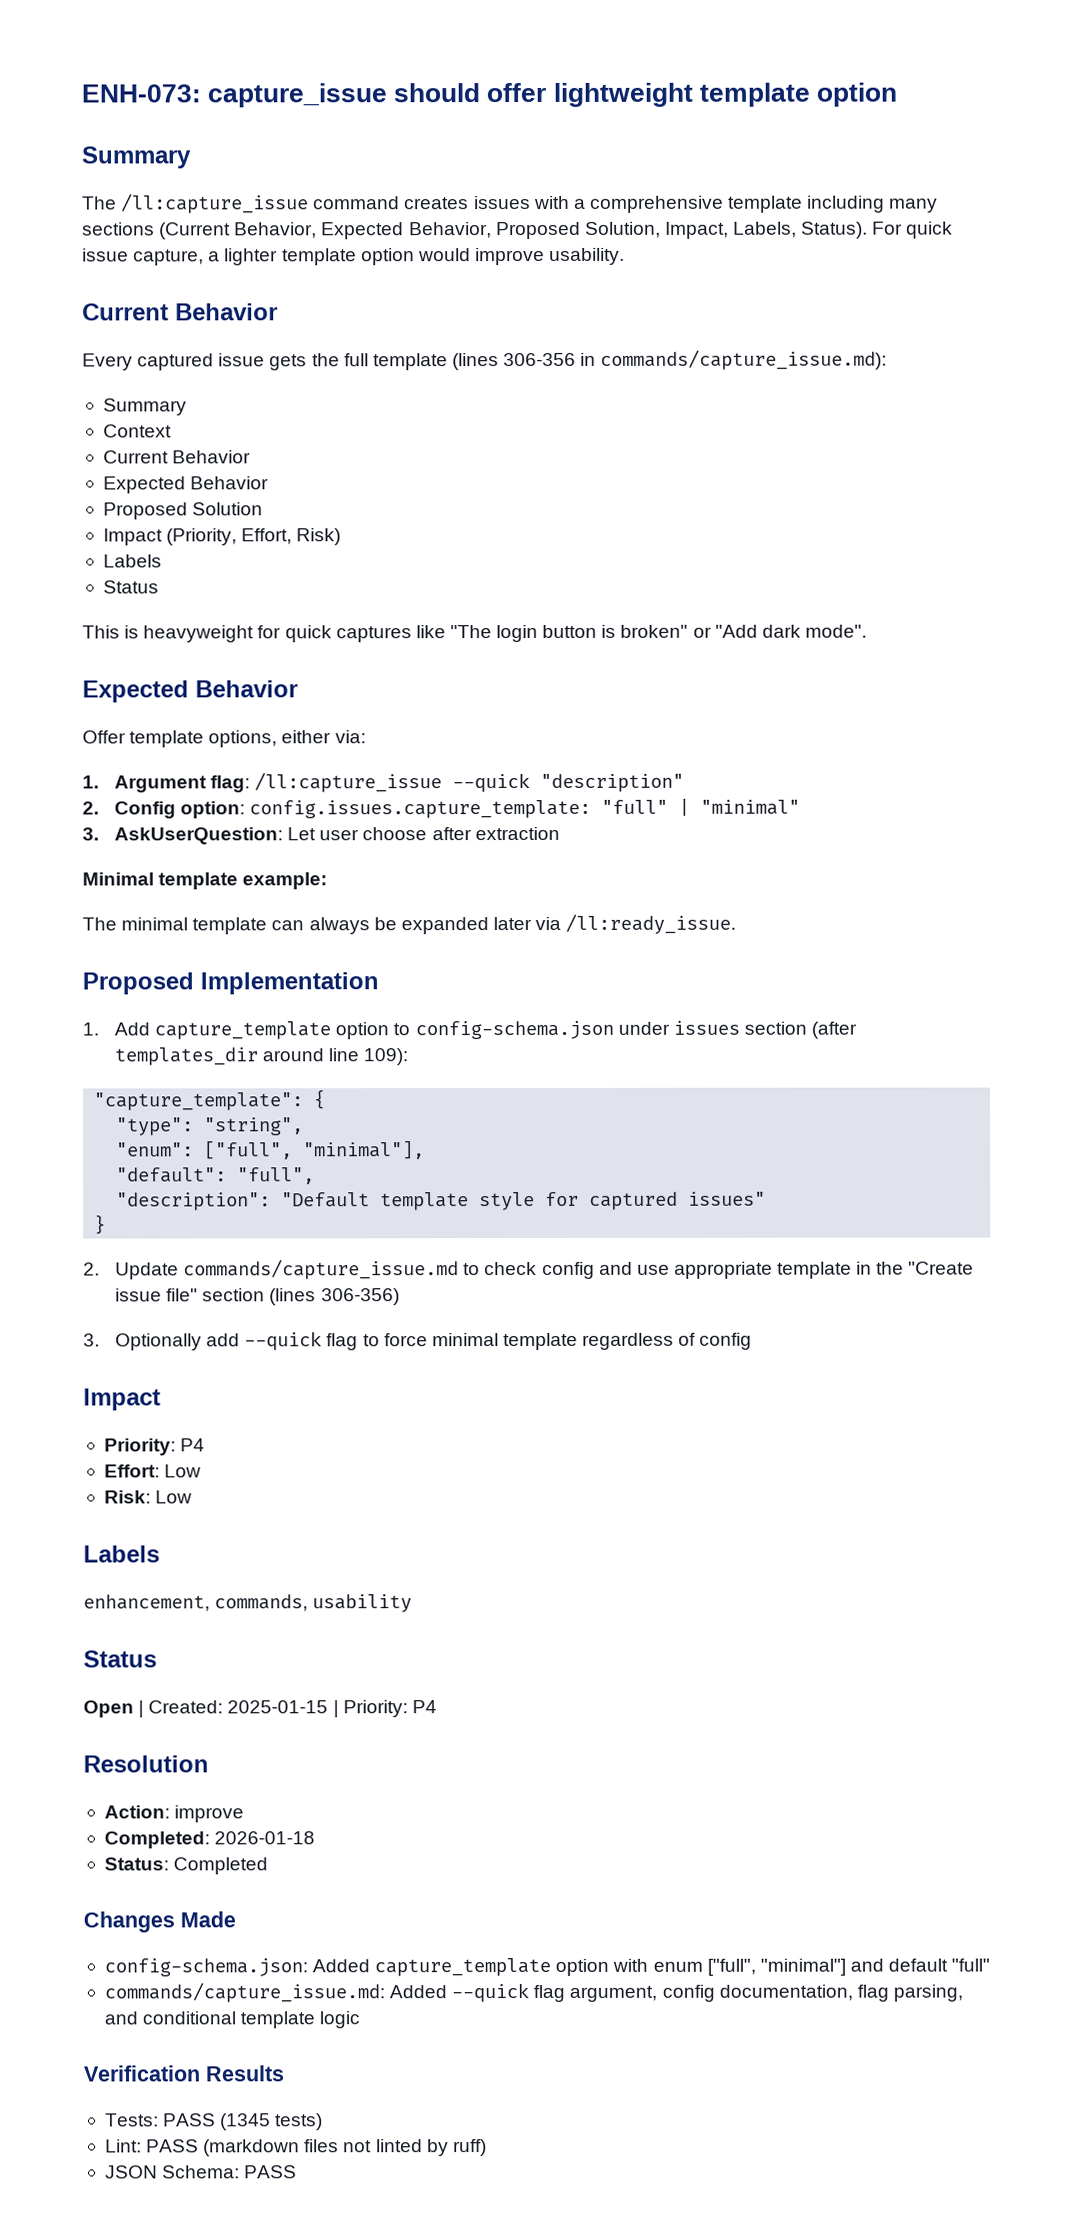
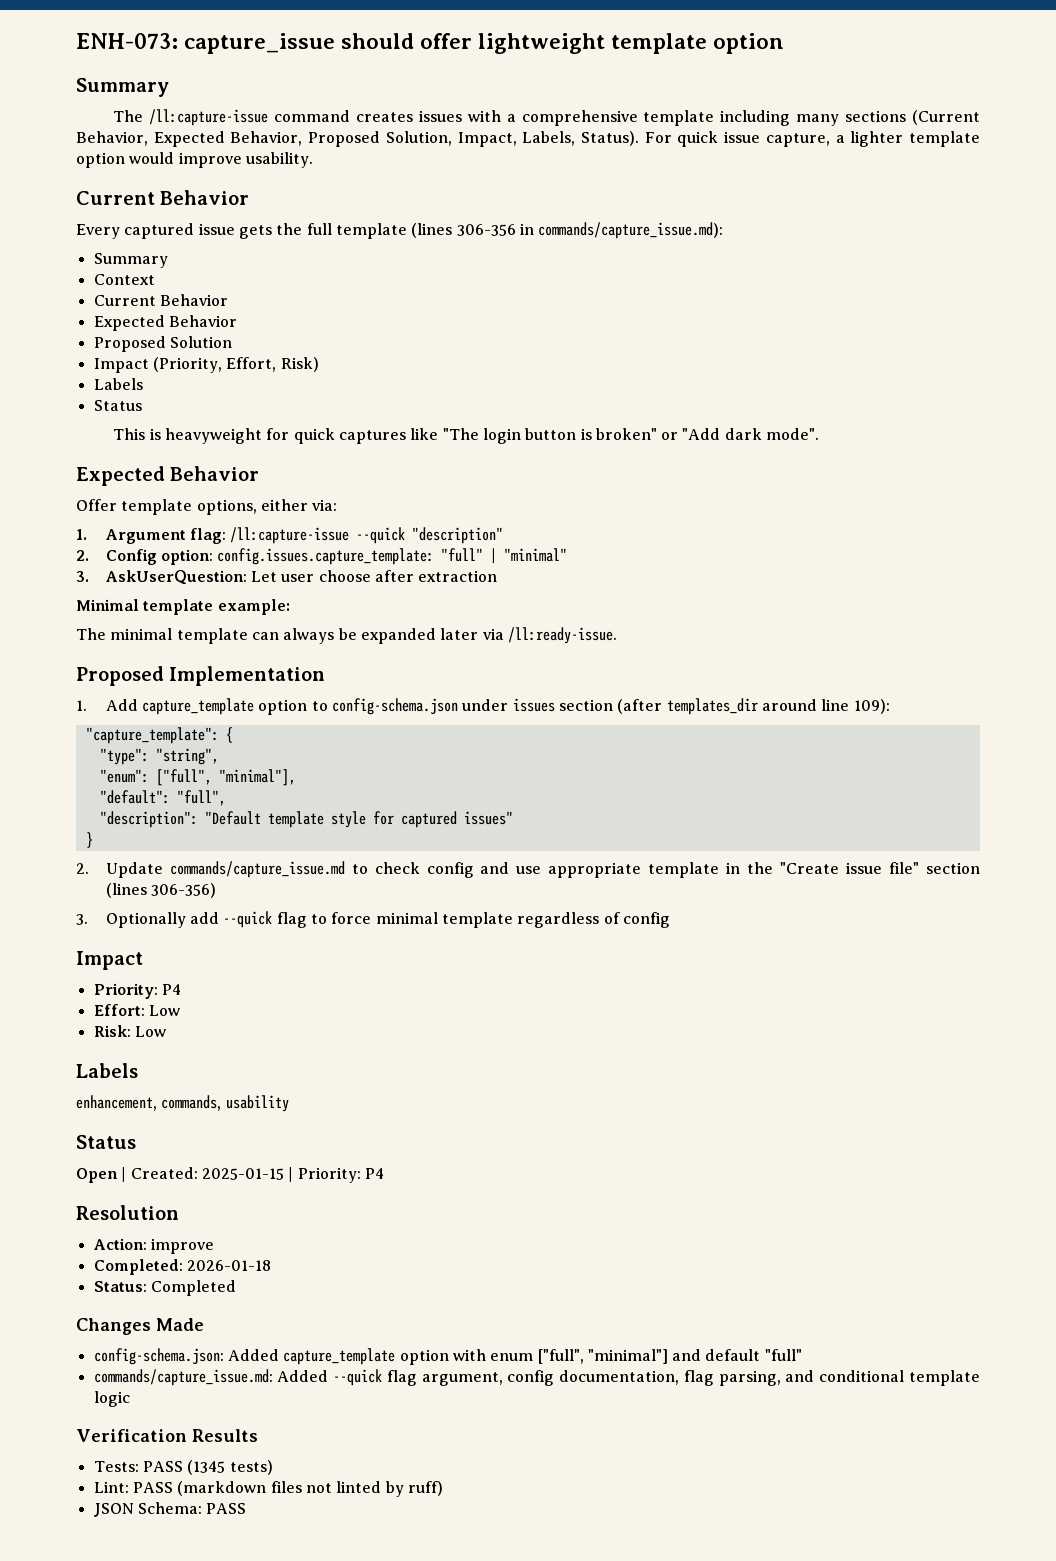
- The /ll:capture_issue command creates issues with a comprehensive template including many sections (Current Behavior, Expected Behavior, Proposed Solution, Impact, Labels, Status).
+ The /ll:capture-issue command creates issues with a comprehensive template including many sections (Current Behavior, Expected Behavior, Proposed Solution, Impact, Labels, Status).
- 1. Argument flag: /ll:capture_issue --quick "description"
+ 1. Argument flag: /ll:capture-issue --quick "description"
- The minimal template can always be expanded later via /ll:ready_issue.
+ The minimal template can always be expanded later via /ll:ready-issue.

